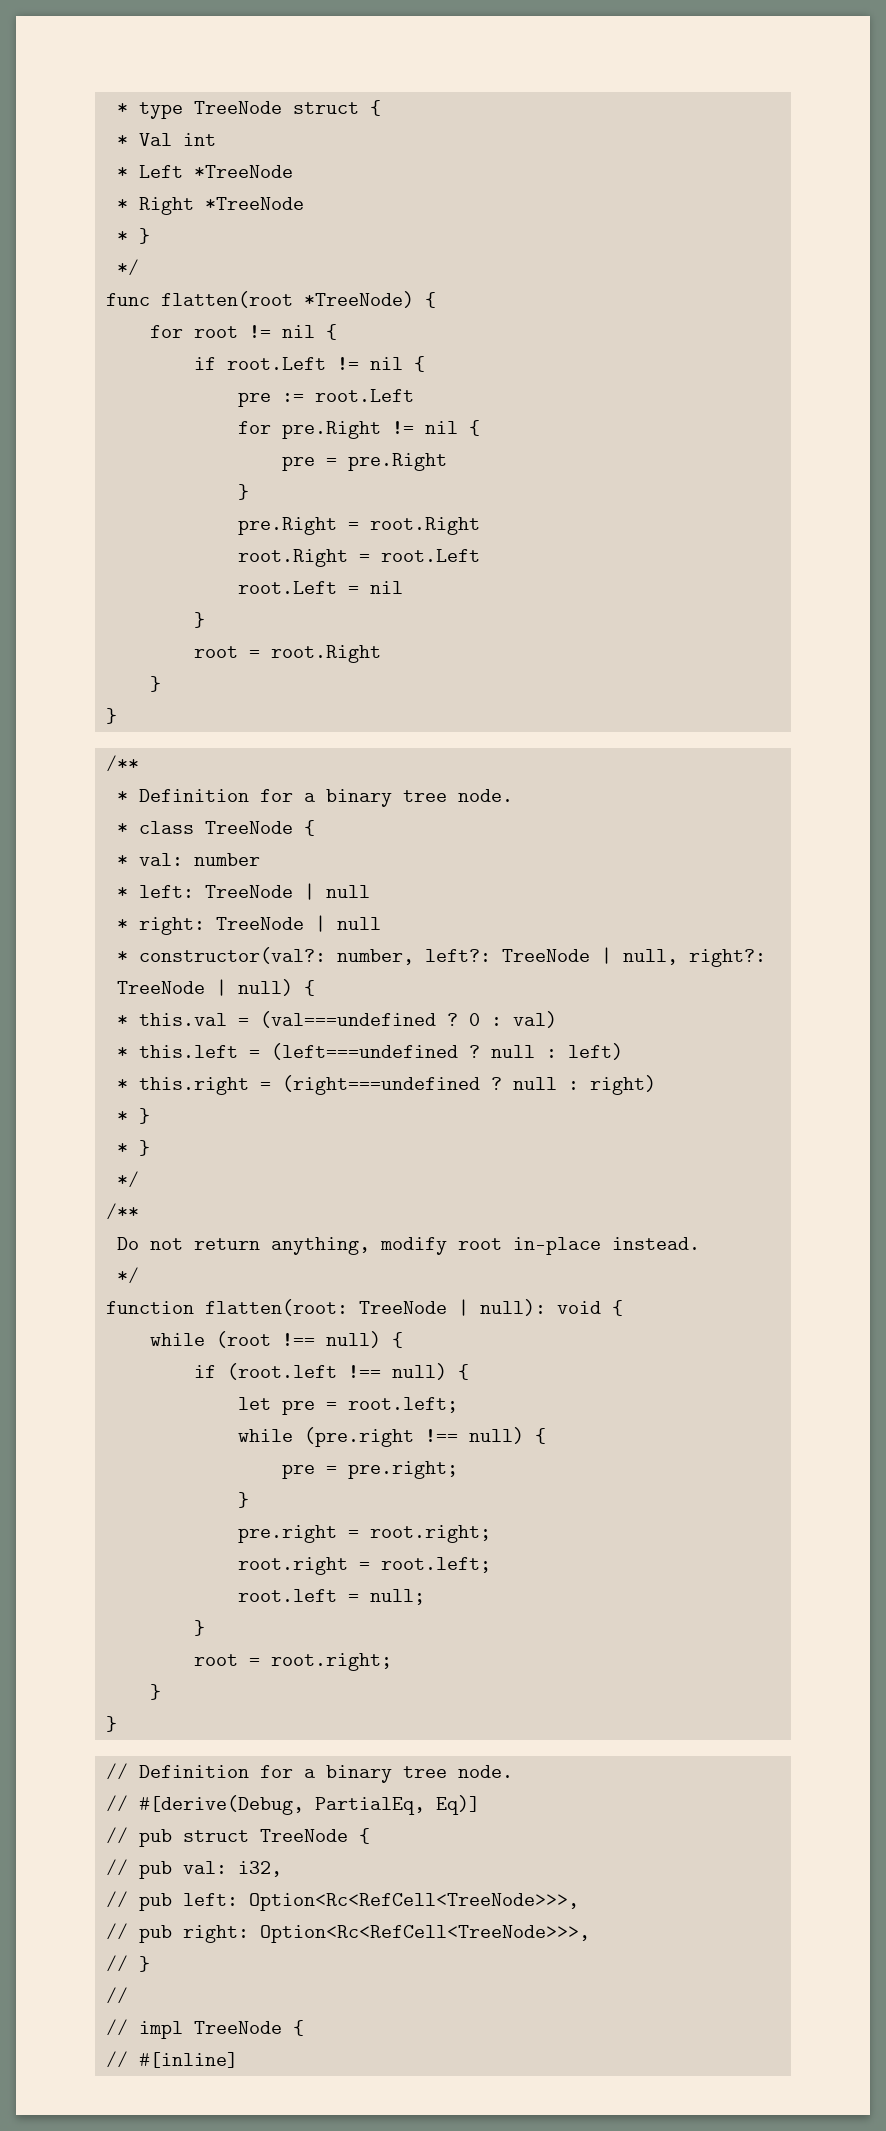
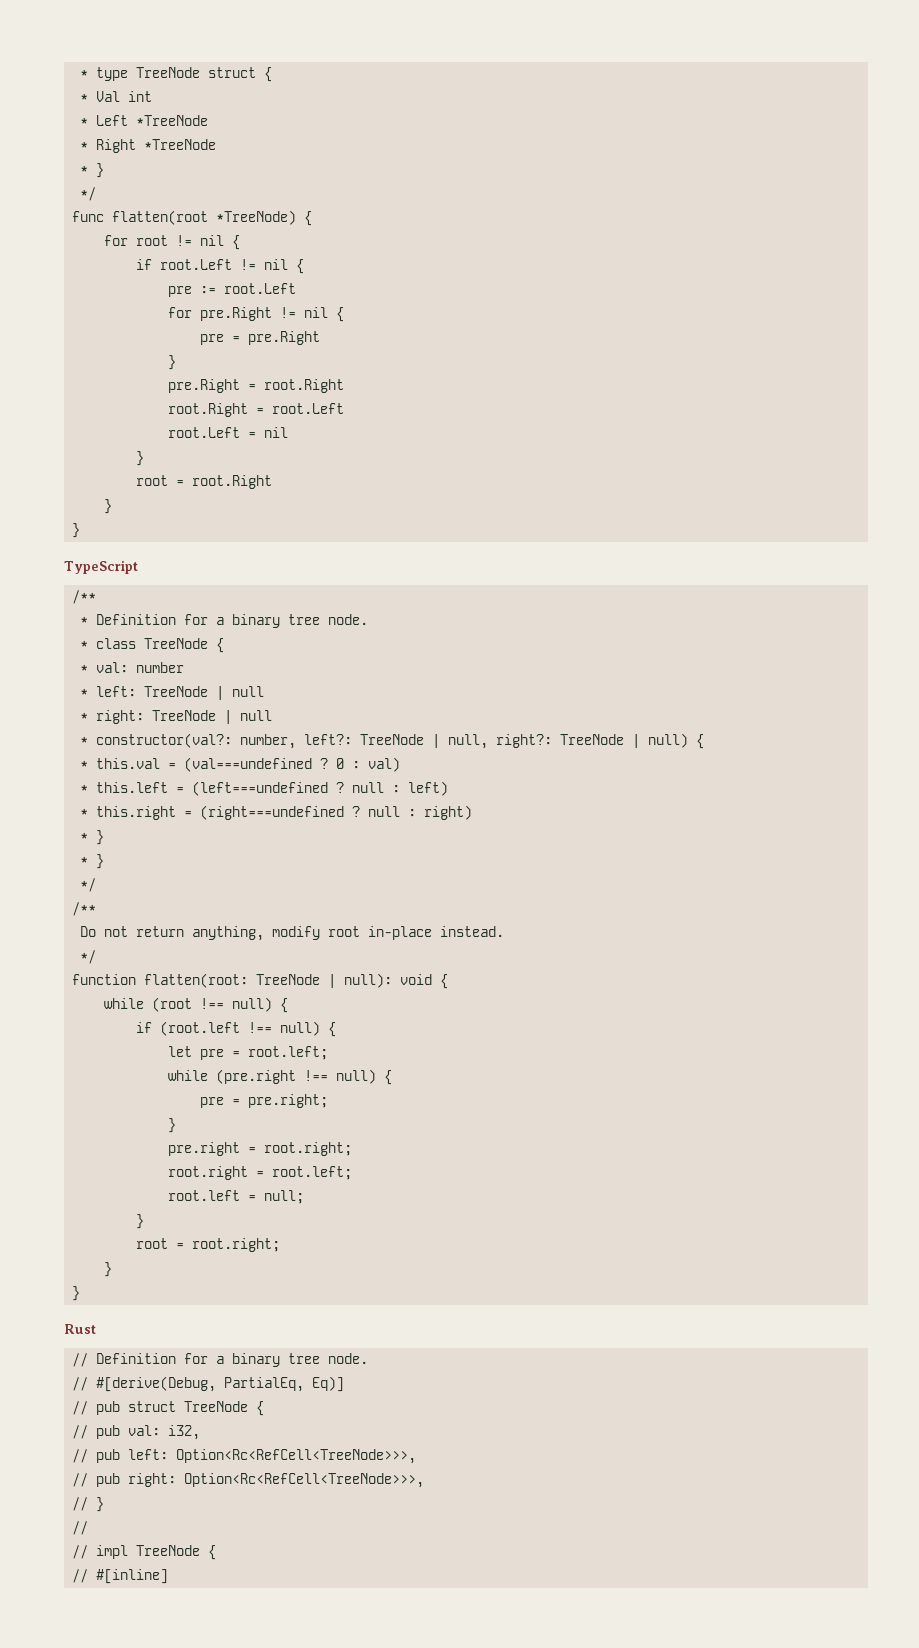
+ TypeScript
+ Rust

